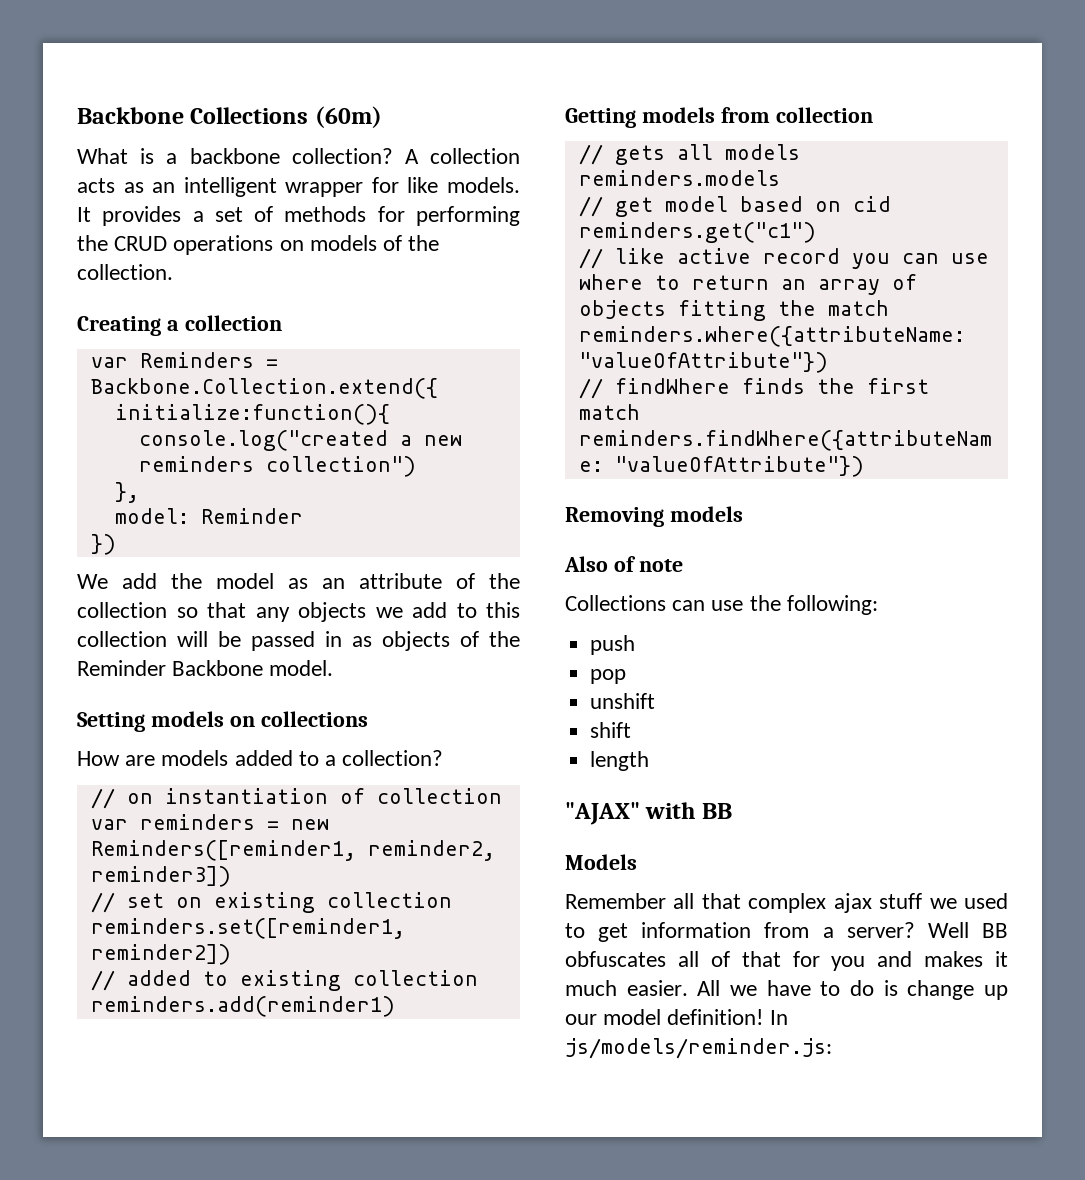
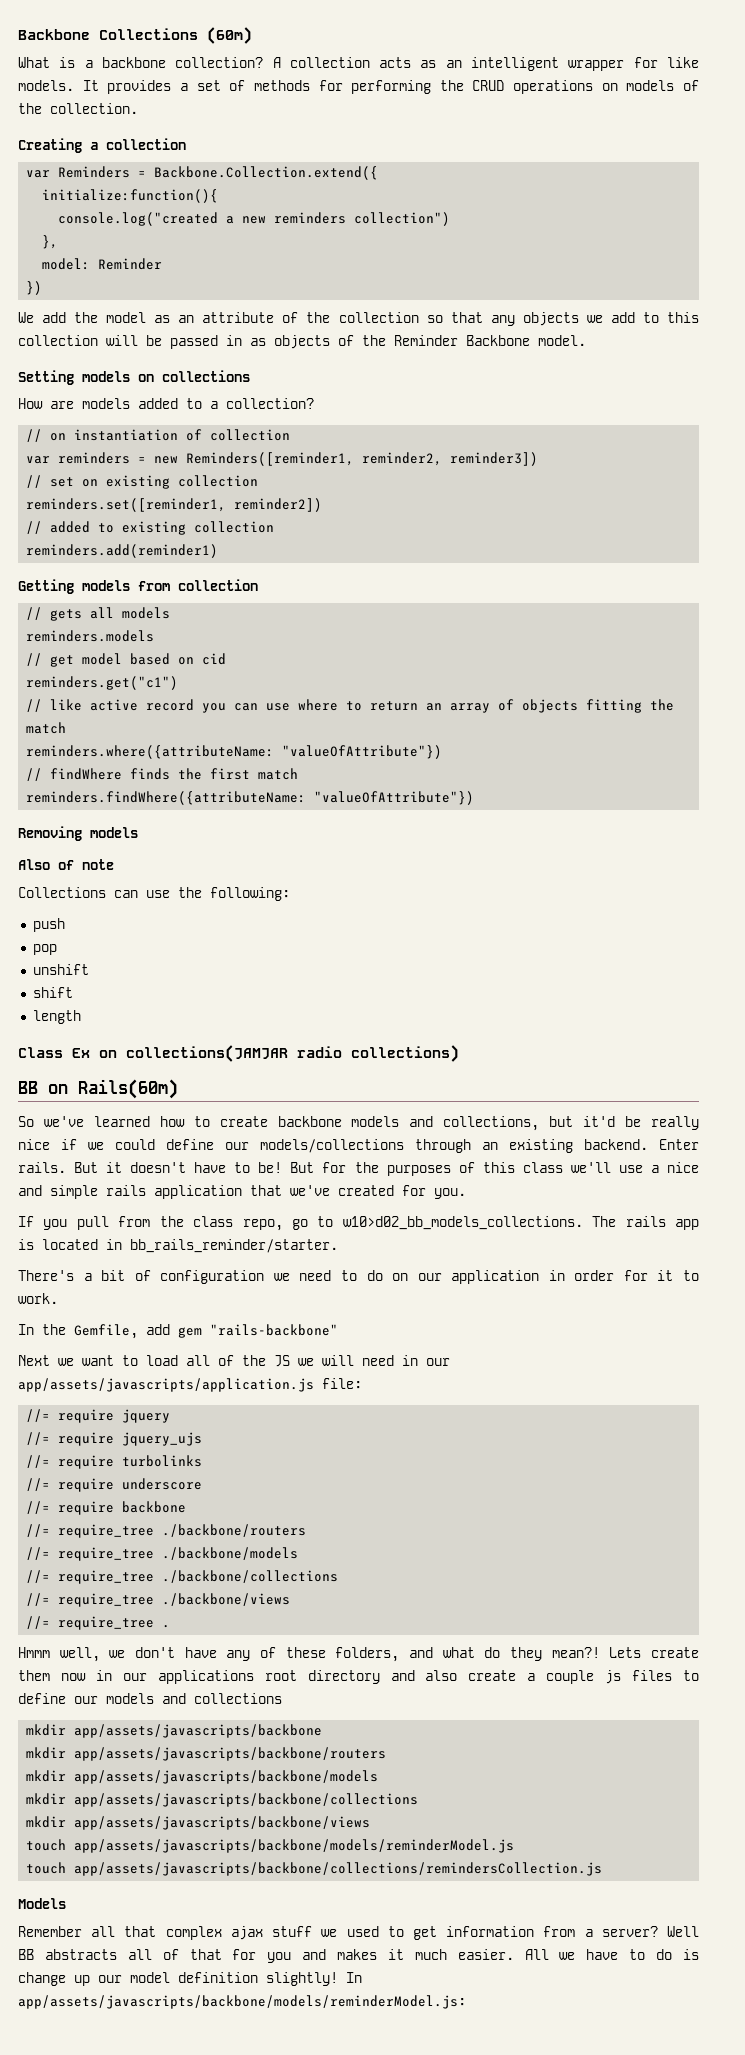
- "AJAX" with BB
+ Class Ex on collections(JAMJAR radio collections)
+ BB on Rails(60m)
+ So we've learned how to create backbone models and collections, but it'd be really nice if we could define our models/collections through an existing backend. Enter rails. But it doesn't have to be! But for the purposes of this class we'll use a nice and simple rails application that we've created for you.
+ If you pull from the class repo, go to w10>d02_bb_models_collections. The rails app is located in bb_rails_reminder/starter.
+ There's a bit of configuration we need to do on our application in order for it to work.
+ In the Gemfile, add gem "rails-backbone"
+ Next we want to load all of the JS we will need in our app/assets/javascripts/application.js file:
+ //= require jquery
+ //= require jquery_ujs
+ //= require turbolinks
+ //= require underscore
+ //= require backbone
+ //= require_tree ./backbone/routers
+ //= require_tree ./backbone/models
+ //= require_tree ./backbone/collections
+ //= require_tree ./backbone/views
+ //= require_tree .
+ Hmmm well, we don't have any of these folders, and what do they mean?! Lets create them now in our applications root directory and also create a couple js files to define our models and collections
+ mkdir app/assets/javascripts/backbone
+ mkdir app/assets/javascripts/backbone/routers
+ mkdir app/assets/javascripts/backbone/models
+ mkdir app/assets/javascripts/backbone/collections
+ mkdir app/assets/javascripts/backbone/views
+ touch app/assets/javascripts/backbone/models/reminderModel.js
+ touch app/assets/javascripts/backbone/collections/remindersCollection.js
- Well BB obfuscates all of that for you and makes it much easier.
+ Well BB abstracts all of that for you and makes it much easier.
- All we have to do is change up our model definition! In js/models/reminder.js:
+ All we have to do is change up our model definition slightly! In app/assets/javascripts/backbone/models/reminderModel.js:

